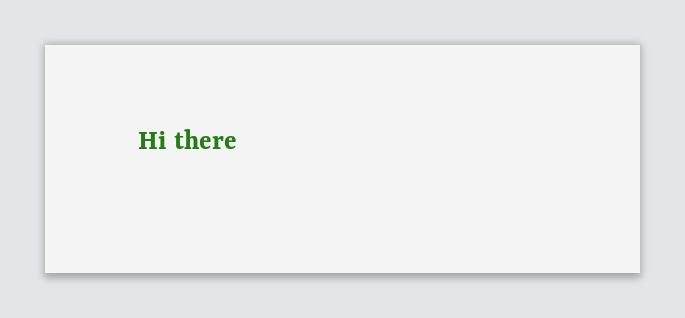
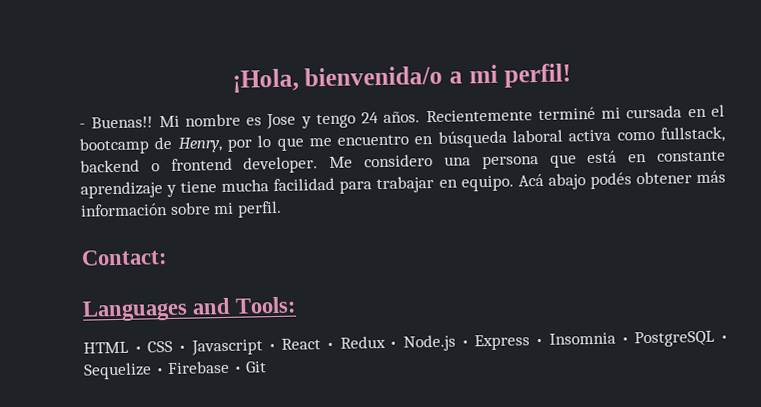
- Hi there
+ ¡Hola, bienvenida/o a mi perfil!
+ - Buenas!! Mi nombre es Jose y tengo 24 años. Recientemente terminé mi cursada en el bootcamp de Henry, por lo que me encuentro en búsqueda laboral activa como fullstack, backend o frontend developer. Me considero una persona que está en constante aprendizaje y tiene mucha facilidad para trabajar en equipo. Acá abajo podés obtener más información sobre mi perfil.
+ Contact:
+ Languages and Tools:
+ HTML • CSS • Javascript • React • Redux • Node.js • Express • Insomnia • PostgreSQL • Sequelize • Firebase • Git

